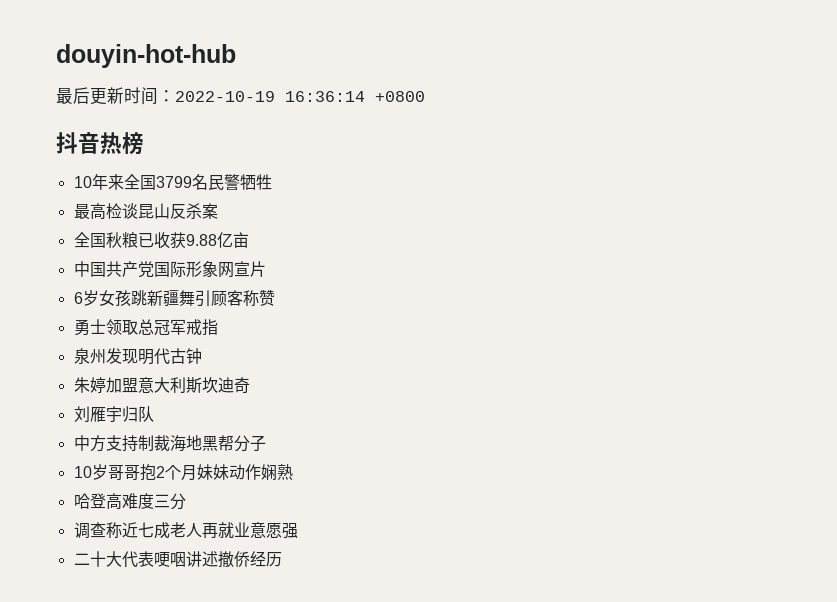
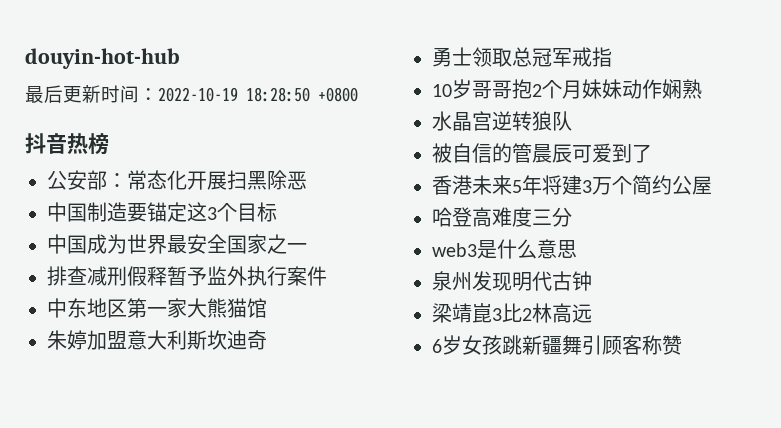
- 最后更新时间：2022-10-19 16:36:14 +0800
+ 最后更新时间：2022-10-19 18:28:50 +0800
- 10年来全国3799名民警牺牲
- 最高检谈昆山反杀案
- 全国秋粮已收获9.88亿亩
- 中国共产党国际形象网宣片
- 6岁女孩跳新疆舞引顾客称赞
- 勇士领取总冠军戒指
- 泉州发现明代古钟
+ 公安部：常态化开展扫黑除恶
+ 中国制造要锚定这3个目标
+ 中国成为世界最安全国家之一
+ 排查减刑假释暂予监外执行案件
+ 中东地区第一家大熊猫馆
- 刘雁宇归队
- 中方支持制裁海地黑帮分子
+ 勇士领取总冠军戒指
+ 水晶宫逆转狼队
+ 被自信的管晨辰可爱到了
+ 香港未来5年将建3万个简约公屋
  哈登高难度三分
- 调查称近七成老人再就业意愿强
- 二十大代表哽咽讲述撤侨经历
+ web3是什么意思
+ 泉州发现明代古钟
+ 梁靖崑3比2林高远
+ 6岁女孩跳新疆舞引顾客称赞

